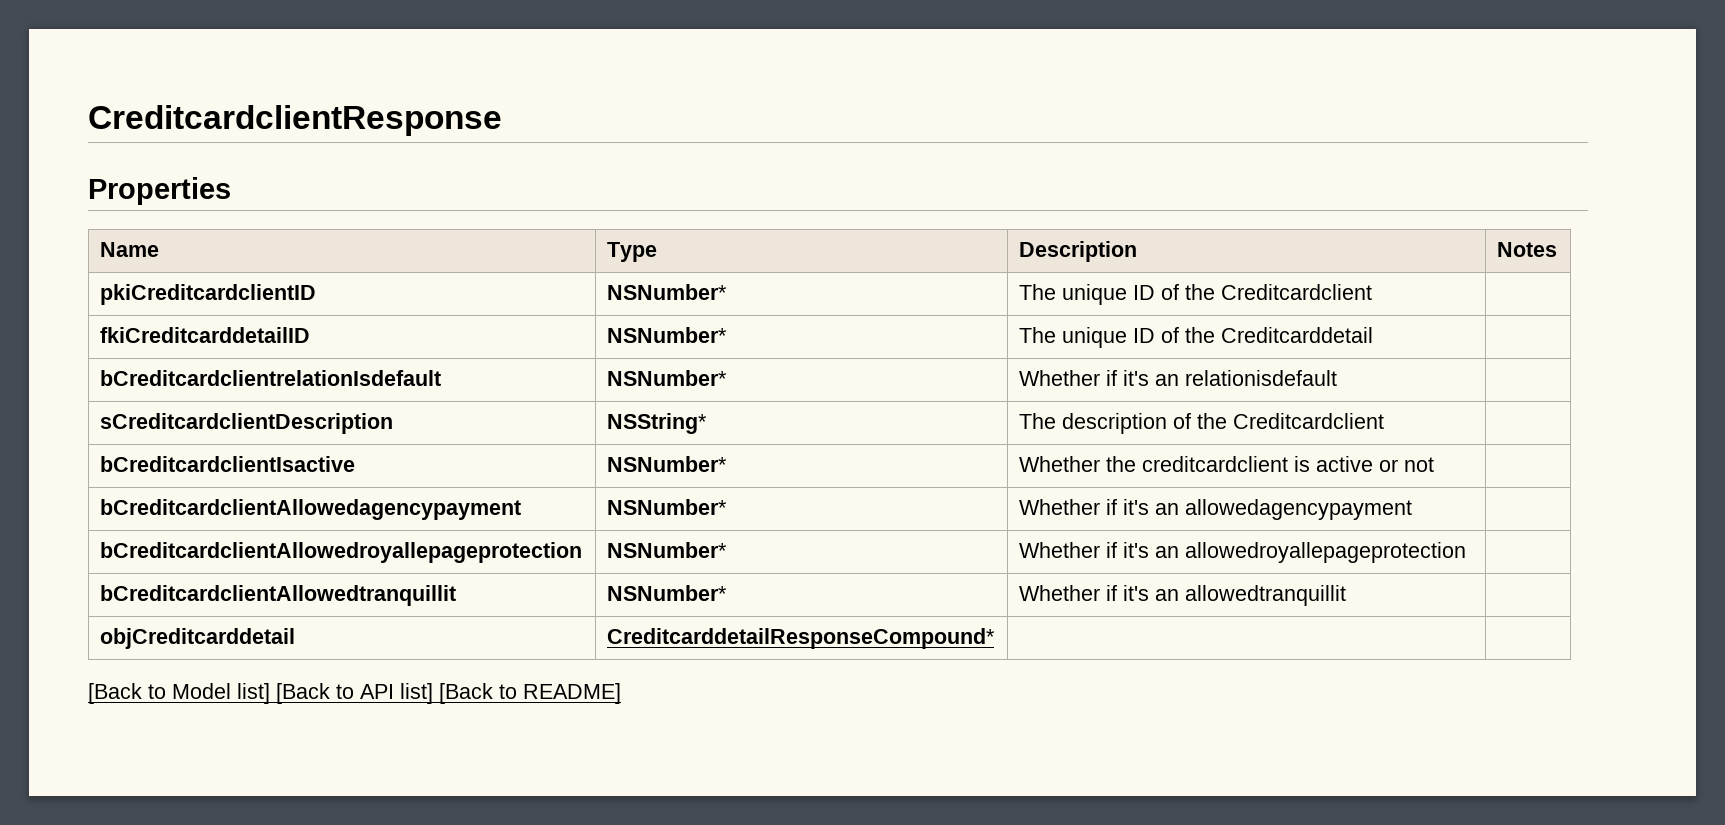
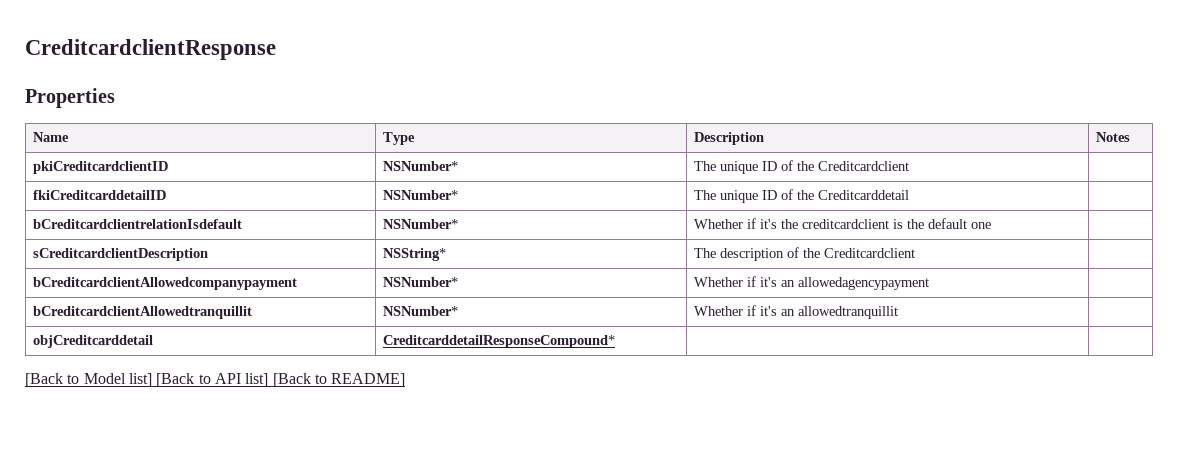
- bCreditcardclientrelationIsdefault | NSNumber* | Whether if it's an relationisdefault |
+ bCreditcardclientrelationIsdefault | NSNumber* | Whether if it's the creditcardclient is the default one |
- bCreditcardclientIsactive | NSNumber* | Whether the creditcardclient is active or not |
- bCreditcardclientAllowedagencypayment | NSNumber* | Whether if it's an allowedagencypayment |
+ bCreditcardclientAllowedcompanypayment | NSNumber* | Whether if it's an allowedagencypayment |
- bCreditcardclientAllowedroyallepageprotection | NSNumber* | Whether if it's an allowedroyallepageprotection |

